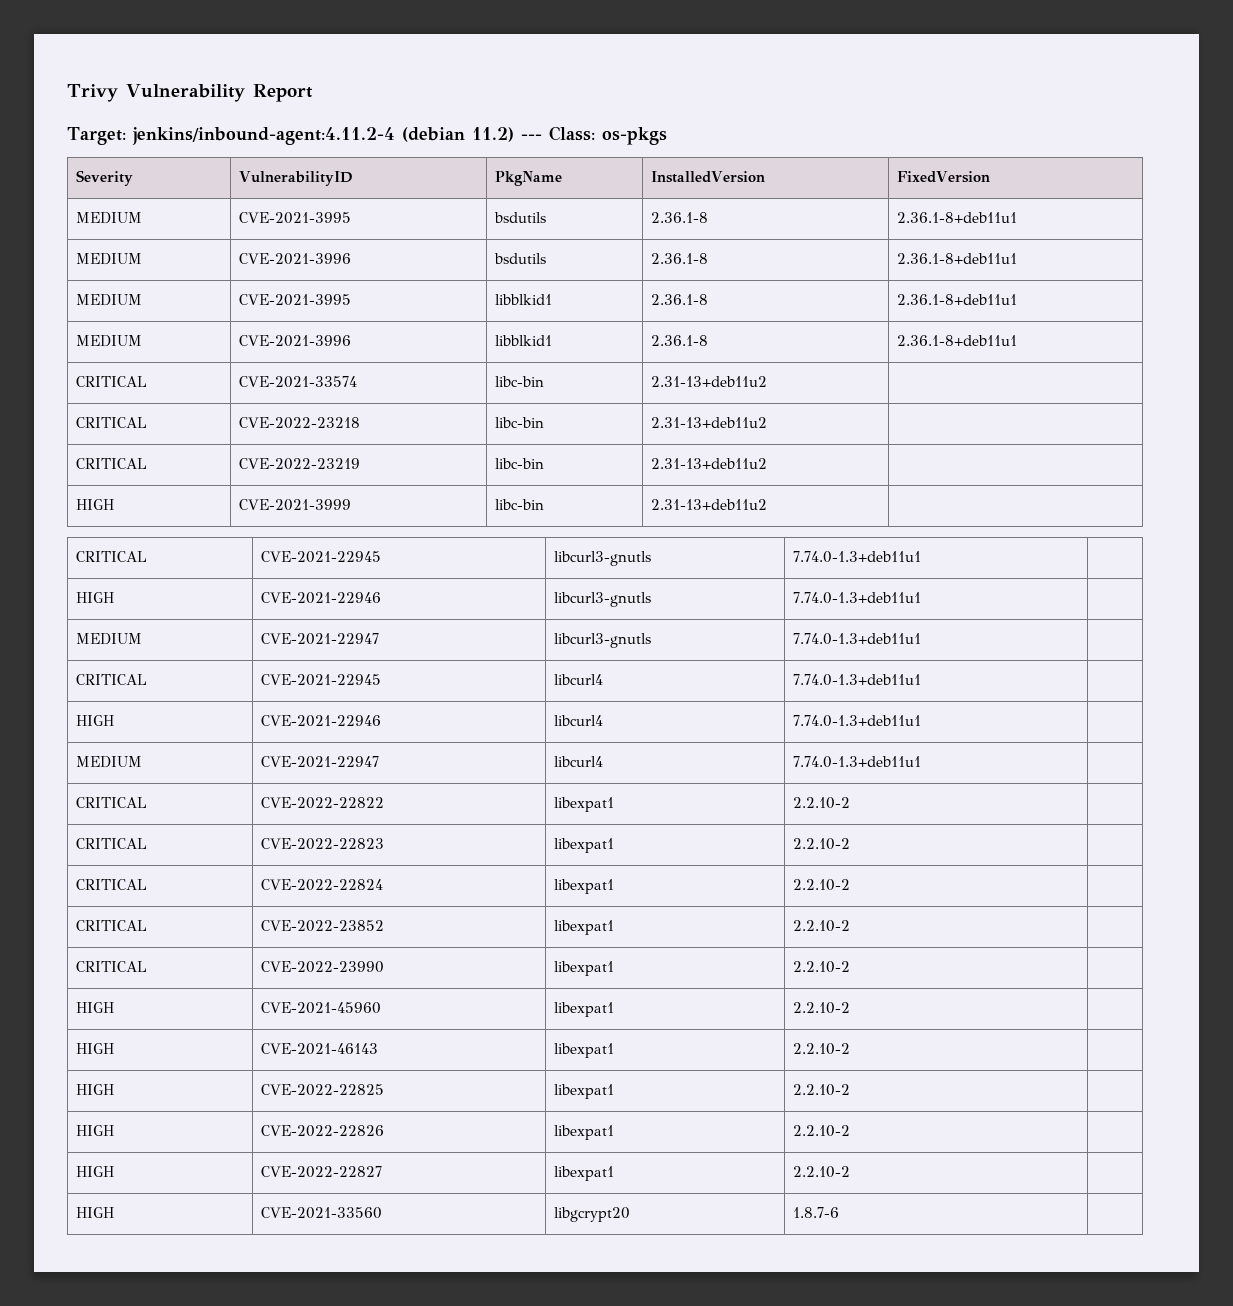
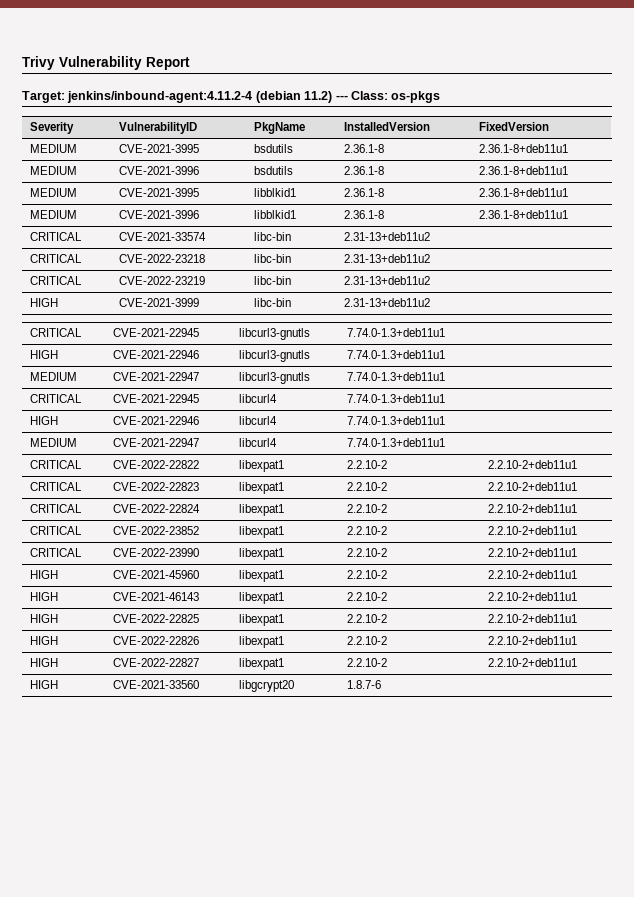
- CRITICAL | CVE-2022-22822 | libexpat1 | 2.2.10-2 |
+ CRITICAL | CVE-2022-22822 | libexpat1 | 2.2.10-2 | 2.2.10-2+deb11u1
- CRITICAL | CVE-2022-22823 | libexpat1 | 2.2.10-2 |
+ CRITICAL | CVE-2022-22823 | libexpat1 | 2.2.10-2 | 2.2.10-2+deb11u1
- CRITICAL | CVE-2022-22824 | libexpat1 | 2.2.10-2 |
+ CRITICAL | CVE-2022-22824 | libexpat1 | 2.2.10-2 | 2.2.10-2+deb11u1
- CRITICAL | CVE-2022-23852 | libexpat1 | 2.2.10-2 |
+ CRITICAL | CVE-2022-23852 | libexpat1 | 2.2.10-2 | 2.2.10-2+deb11u1
- CRITICAL | CVE-2022-23990 | libexpat1 | 2.2.10-2 |
+ CRITICAL | CVE-2022-23990 | libexpat1 | 2.2.10-2 | 2.2.10-2+deb11u1
- HIGH | CVE-2021-45960 | libexpat1 | 2.2.10-2 |
+ HIGH | CVE-2021-45960 | libexpat1 | 2.2.10-2 | 2.2.10-2+deb11u1
- HIGH | CVE-2021-46143 | libexpat1 | 2.2.10-2 |
+ HIGH | CVE-2021-46143 | libexpat1 | 2.2.10-2 | 2.2.10-2+deb11u1
- HIGH | CVE-2022-22825 | libexpat1 | 2.2.10-2 |
+ HIGH | CVE-2022-22825 | libexpat1 | 2.2.10-2 | 2.2.10-2+deb11u1
- HIGH | CVE-2022-22826 | libexpat1 | 2.2.10-2 |
+ HIGH | CVE-2022-22826 | libexpat1 | 2.2.10-2 | 2.2.10-2+deb11u1
- HIGH | CVE-2022-22827 | libexpat1 | 2.2.10-2 |
+ HIGH | CVE-2022-22827 | libexpat1 | 2.2.10-2 | 2.2.10-2+deb11u1

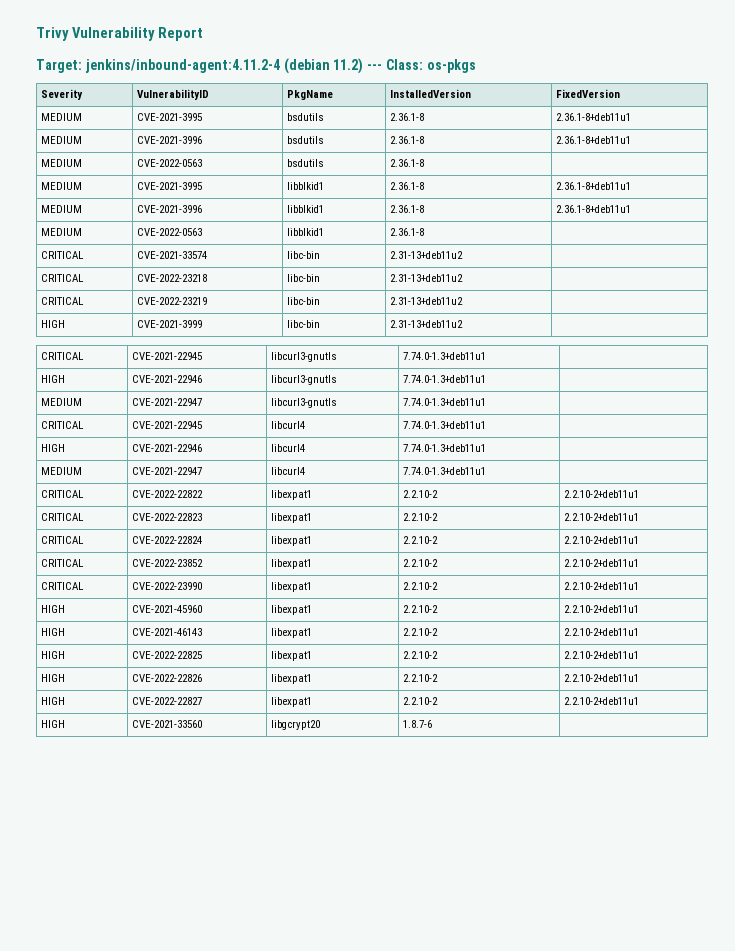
+ MEDIUM | CVE-2022-0563 | bsdutils | 2.36.1-8 |
+ MEDIUM | CVE-2022-0563 | libblkid1 | 2.36.1-8 |

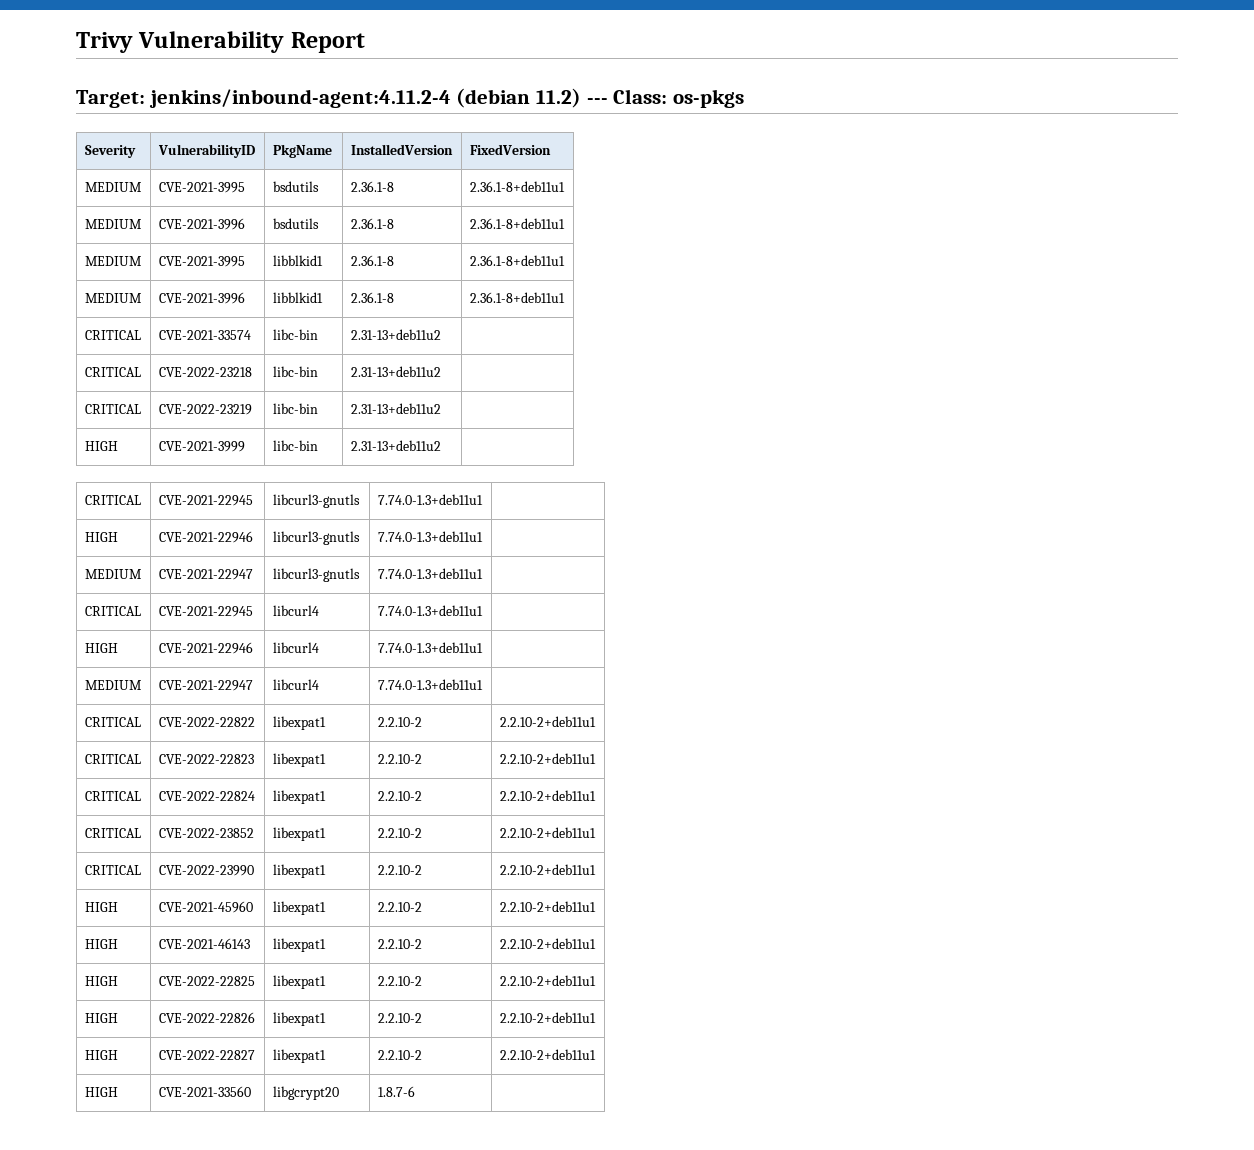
- MEDIUM | CVE-2022-0563 | bsdutils | 2.36.1-8 |
- MEDIUM | CVE-2022-0563 | libblkid1 | 2.36.1-8 |

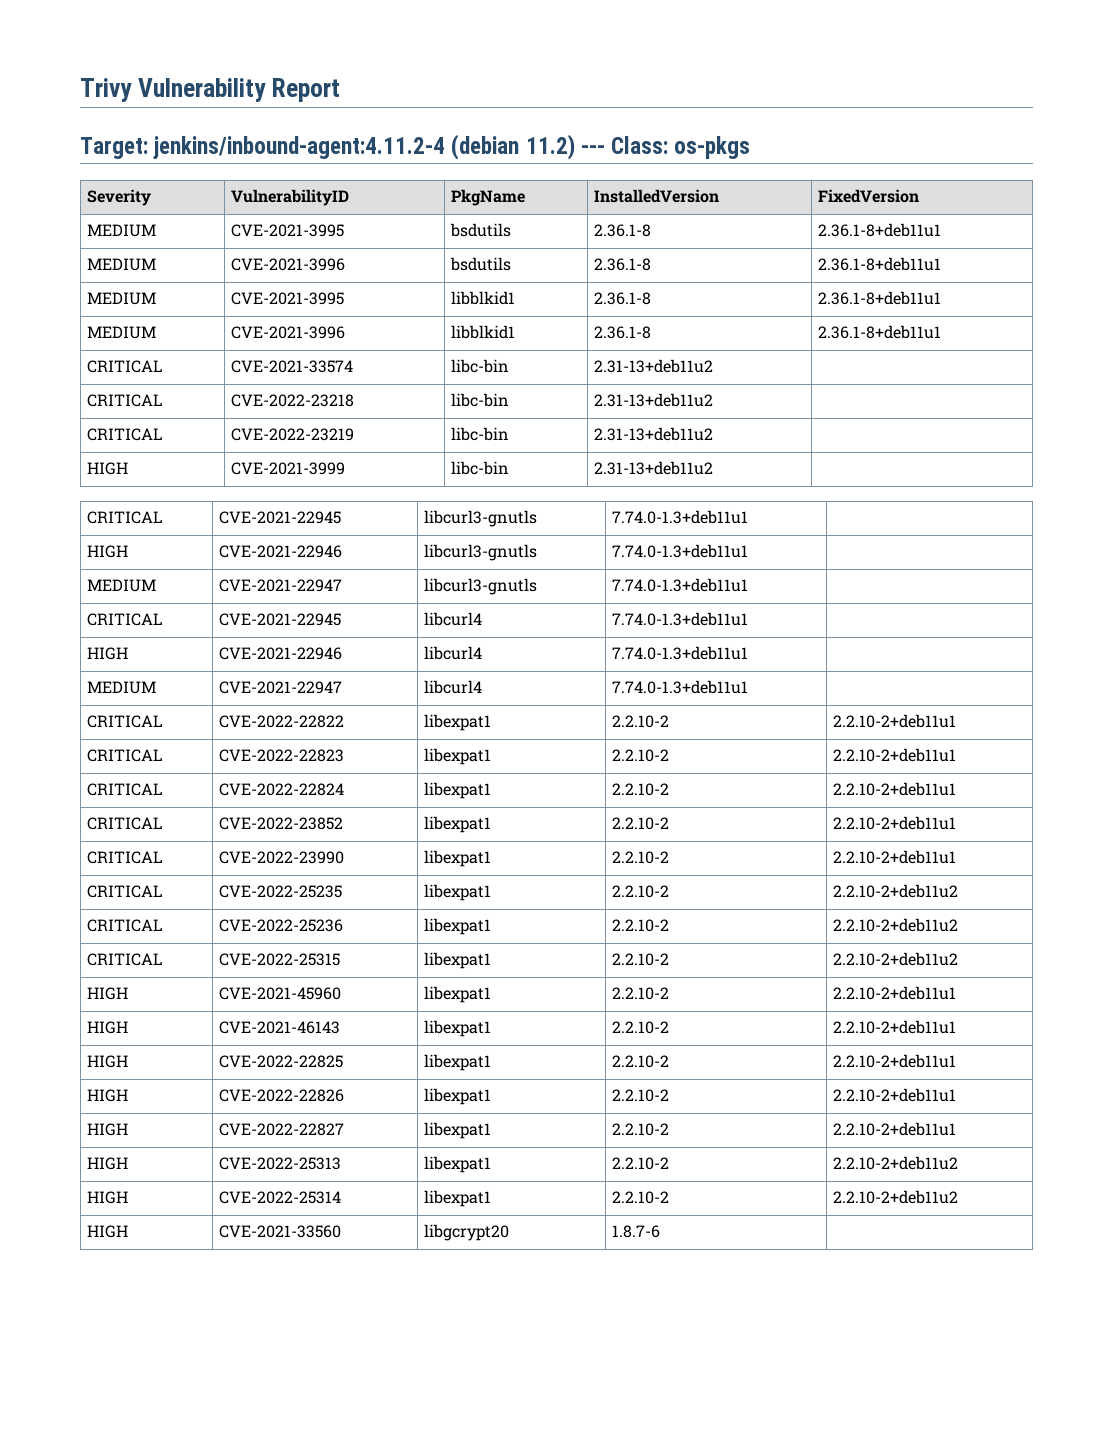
+ CRITICAL | CVE-2022-25235 | libexpat1 | 2.2.10-2 | 2.2.10-2+deb11u2
+ CRITICAL | CVE-2022-25236 | libexpat1 | 2.2.10-2 | 2.2.10-2+deb11u2
+ CRITICAL | CVE-2022-25315 | libexpat1 | 2.2.10-2 | 2.2.10-2+deb11u2
+ HIGH | CVE-2022-25313 | libexpat1 | 2.2.10-2 | 2.2.10-2+deb11u2
+ HIGH | CVE-2022-25314 | libexpat1 | 2.2.10-2 | 2.2.10-2+deb11u2

